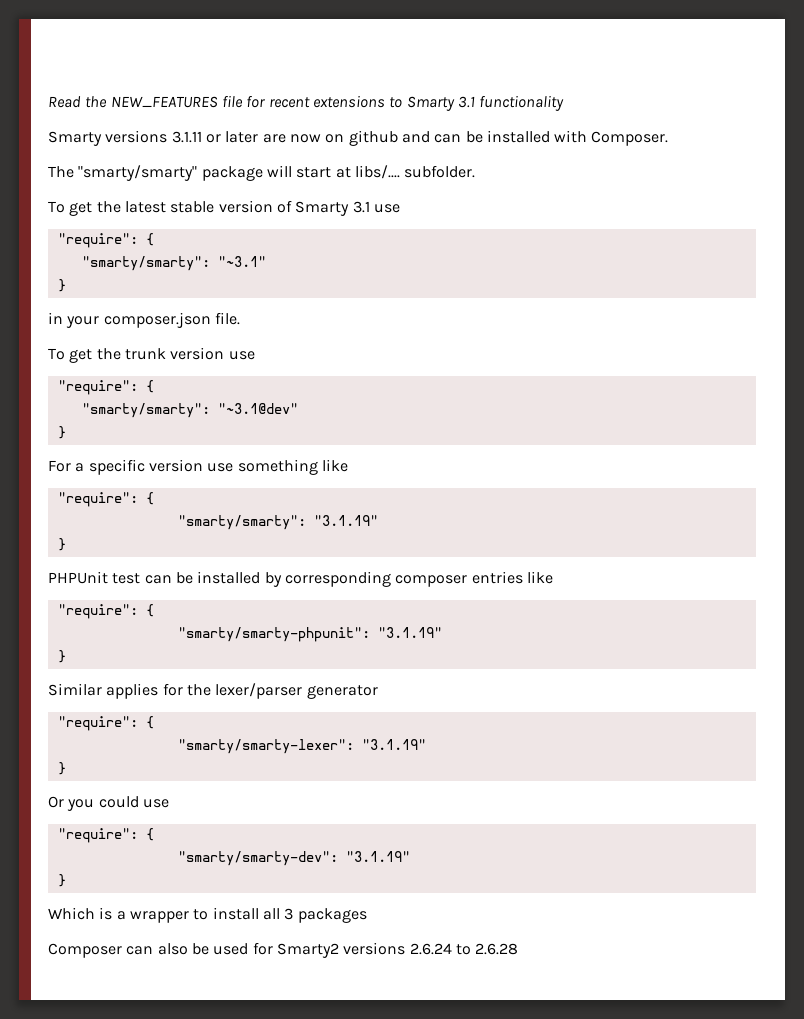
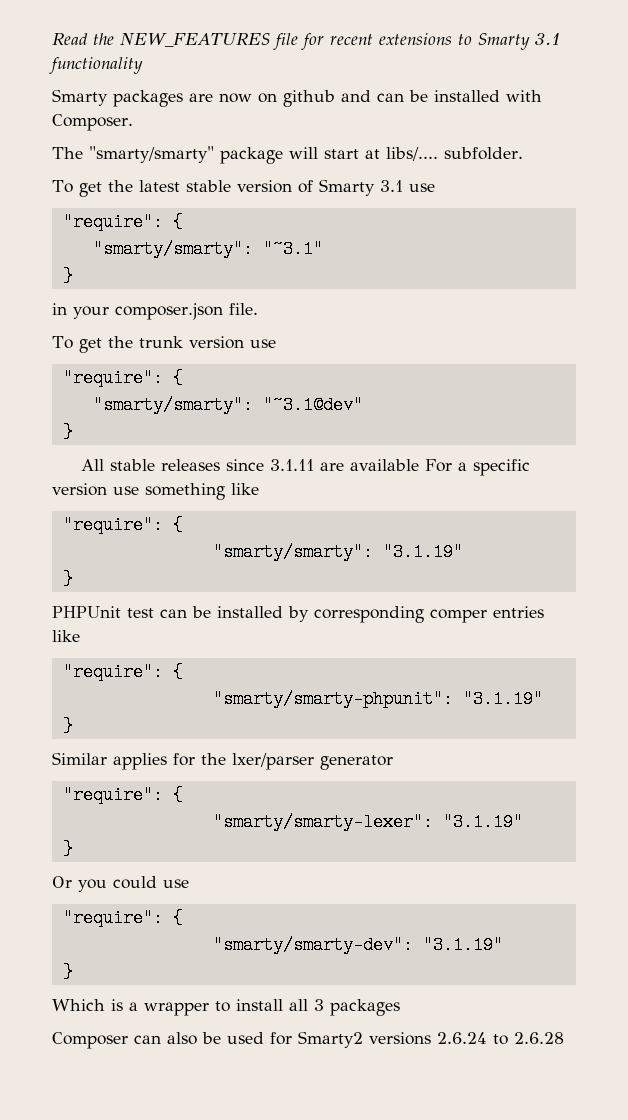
- Smarty versions 3.1.11 or later are now on github and can be installed with Composer.
+ Smarty packages are now on github and can be installed with Composer.
- For a specific version use something like
+ All stable releases since 3.1.11 are available For a specific version use something like
- PHPUnit test can be installed by corresponding composer entries like
+ PHPUnit test can be installed by corresponding comper entries like
- Similar applies for the lexer/parser generator
+ Similar applies for the lxer/parser generator

